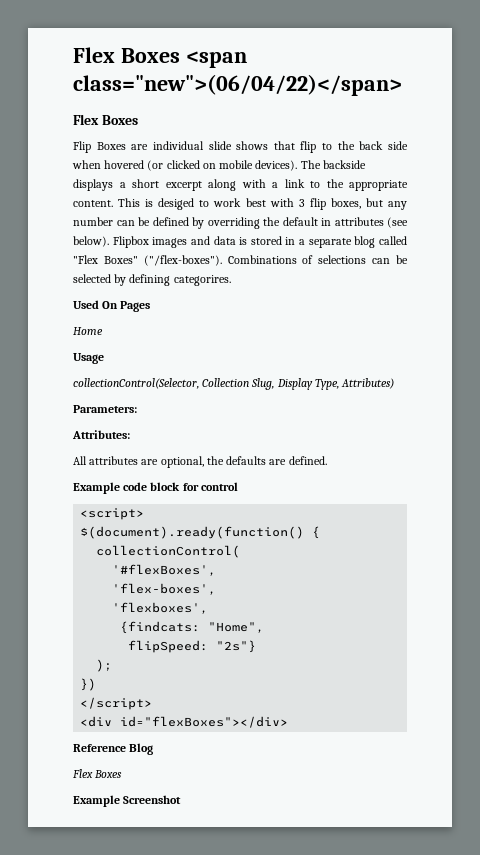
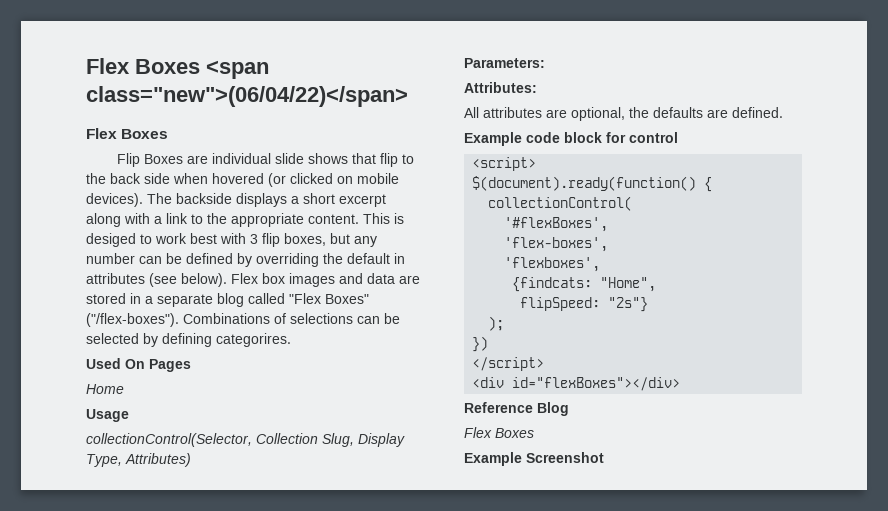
- Flipbox images and data is stored in a separate blog called "Flex Boxes" ("/flex-boxes").
+ Flex box images and data are stored in a separate blog called "Flex Boxes" ("/flex-boxes").

